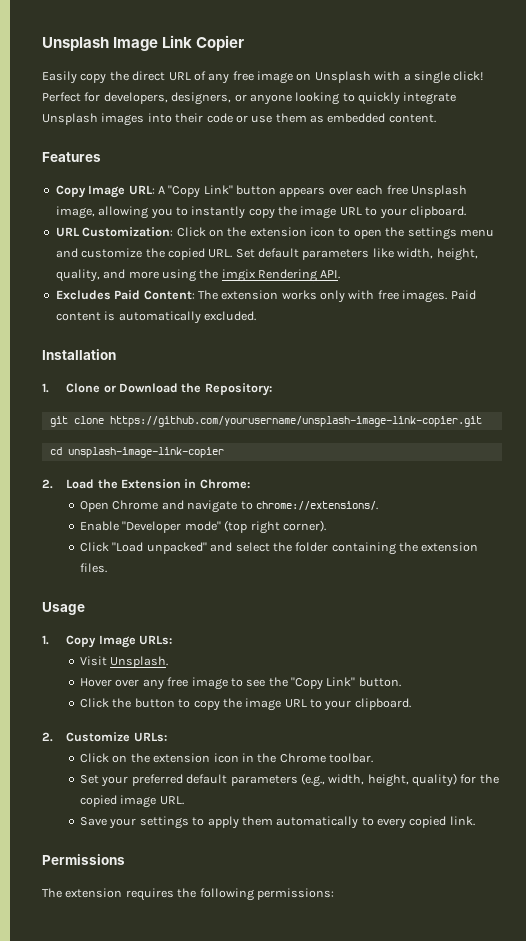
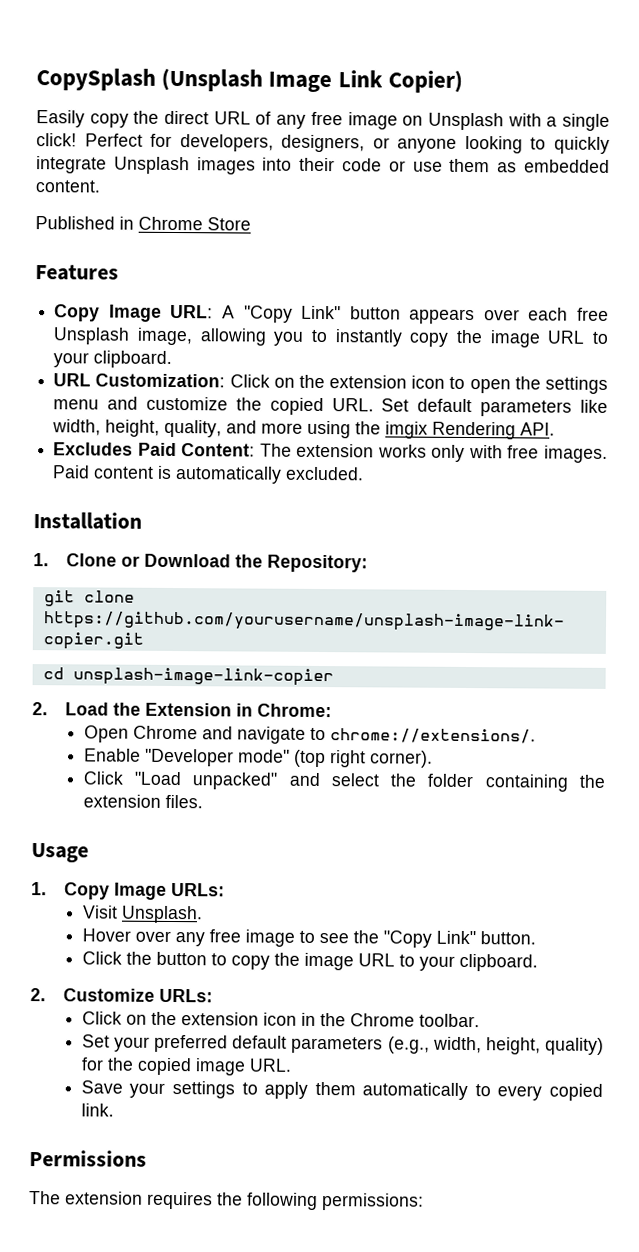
- Unsplash Image Link Copier
+ CopySplash (Unsplash Image Link Copier)
+ Published in Chrome Store

